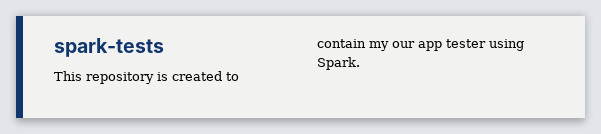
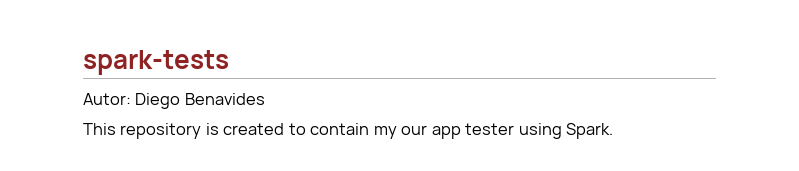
+ Autor: Diego Benavides

